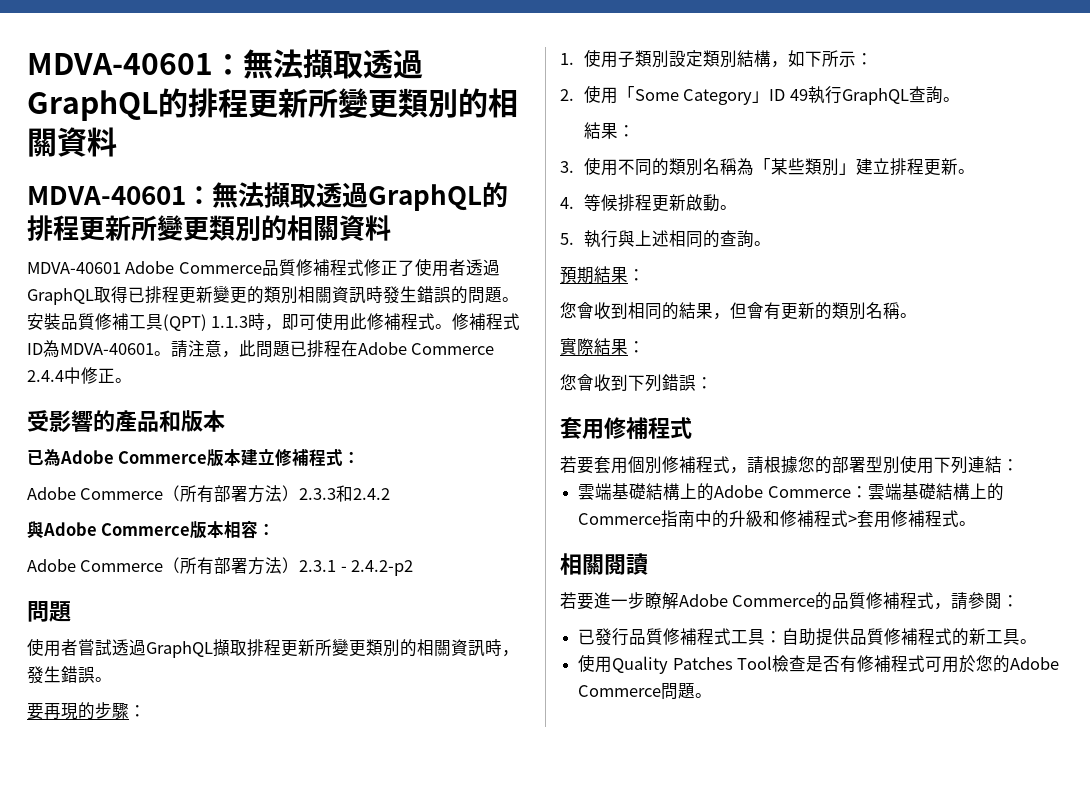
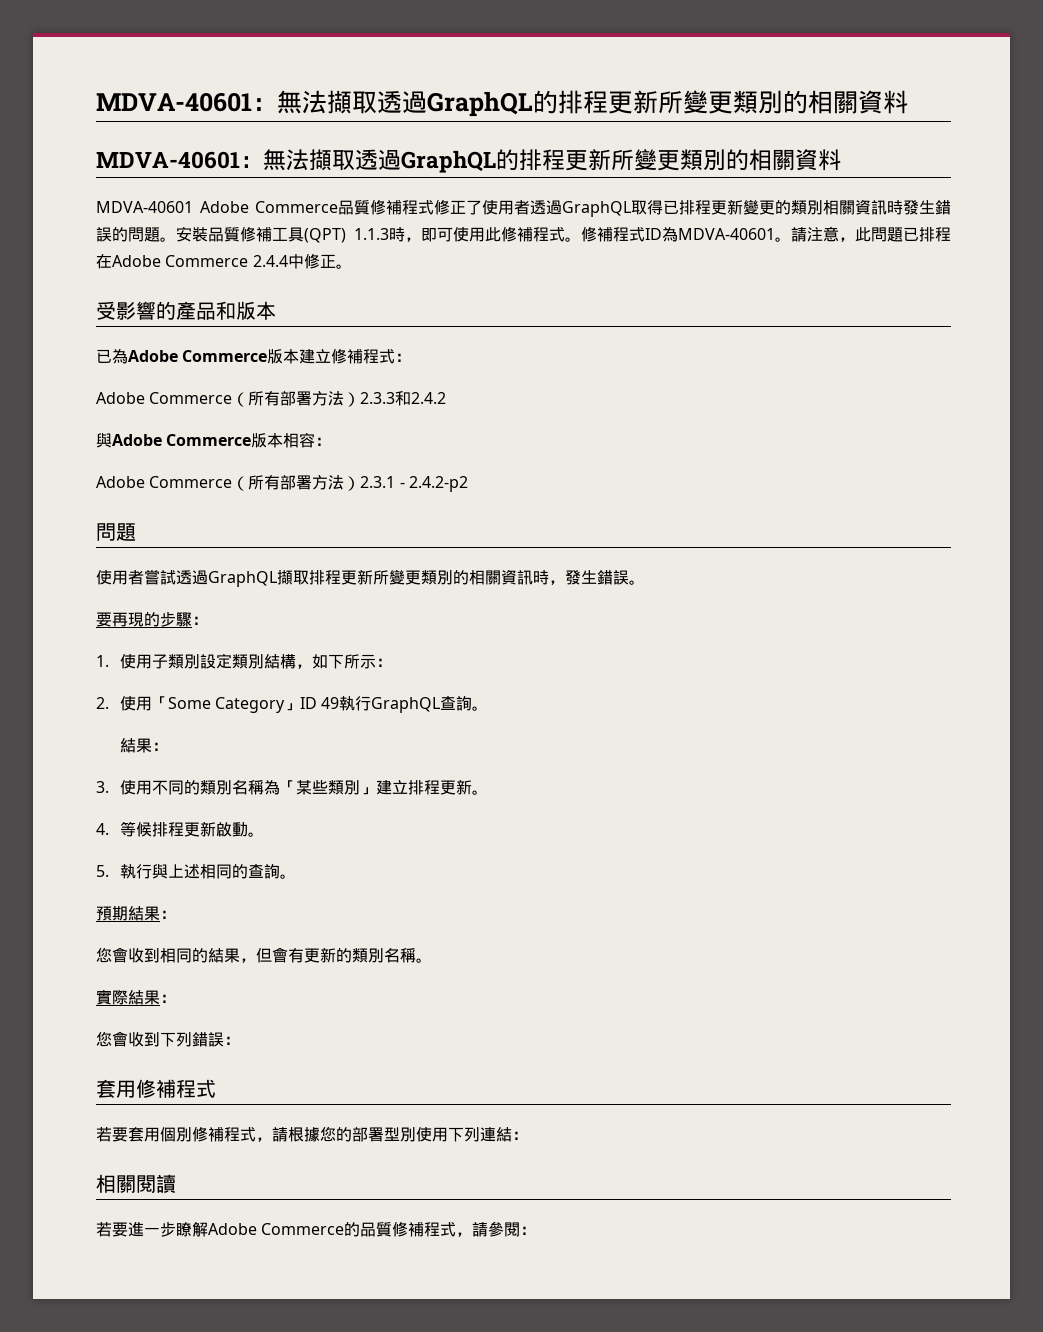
- 雲端基礎結構上的Adobe Commerce：雲端基礎結構上的Commerce指南中的升級和修補程式>套用修補程式。
- 已發行品質修補程式工具：自助提供品質修補程式的新工具。
- 使用Quality Patches Tool檢查是否有修補程式可用於您的Adobe Commerce問題。

